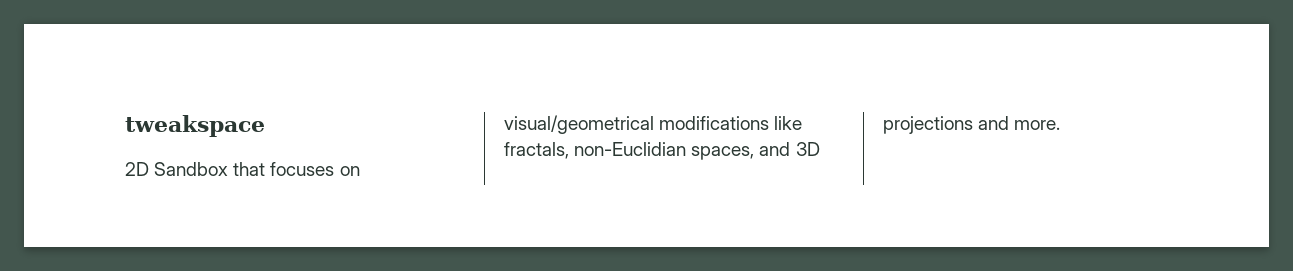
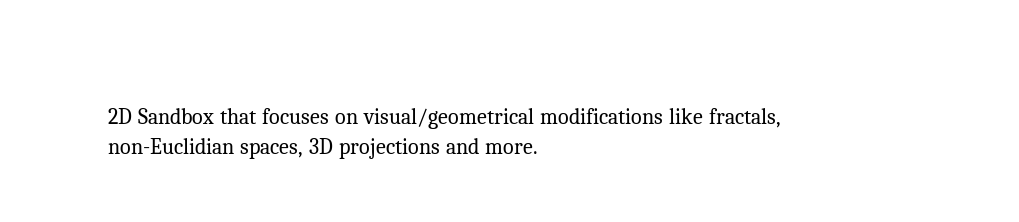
- tweakspace
- 2D Sandbox that focuses on visual/geometrical modifications like fractals, non-Euclidian spaces, and 3D projections and more.
+ 2D Sandbox that focuses on visual/geometrical modifications like fractals, non-Euclidian spaces, 3D projections and more.

